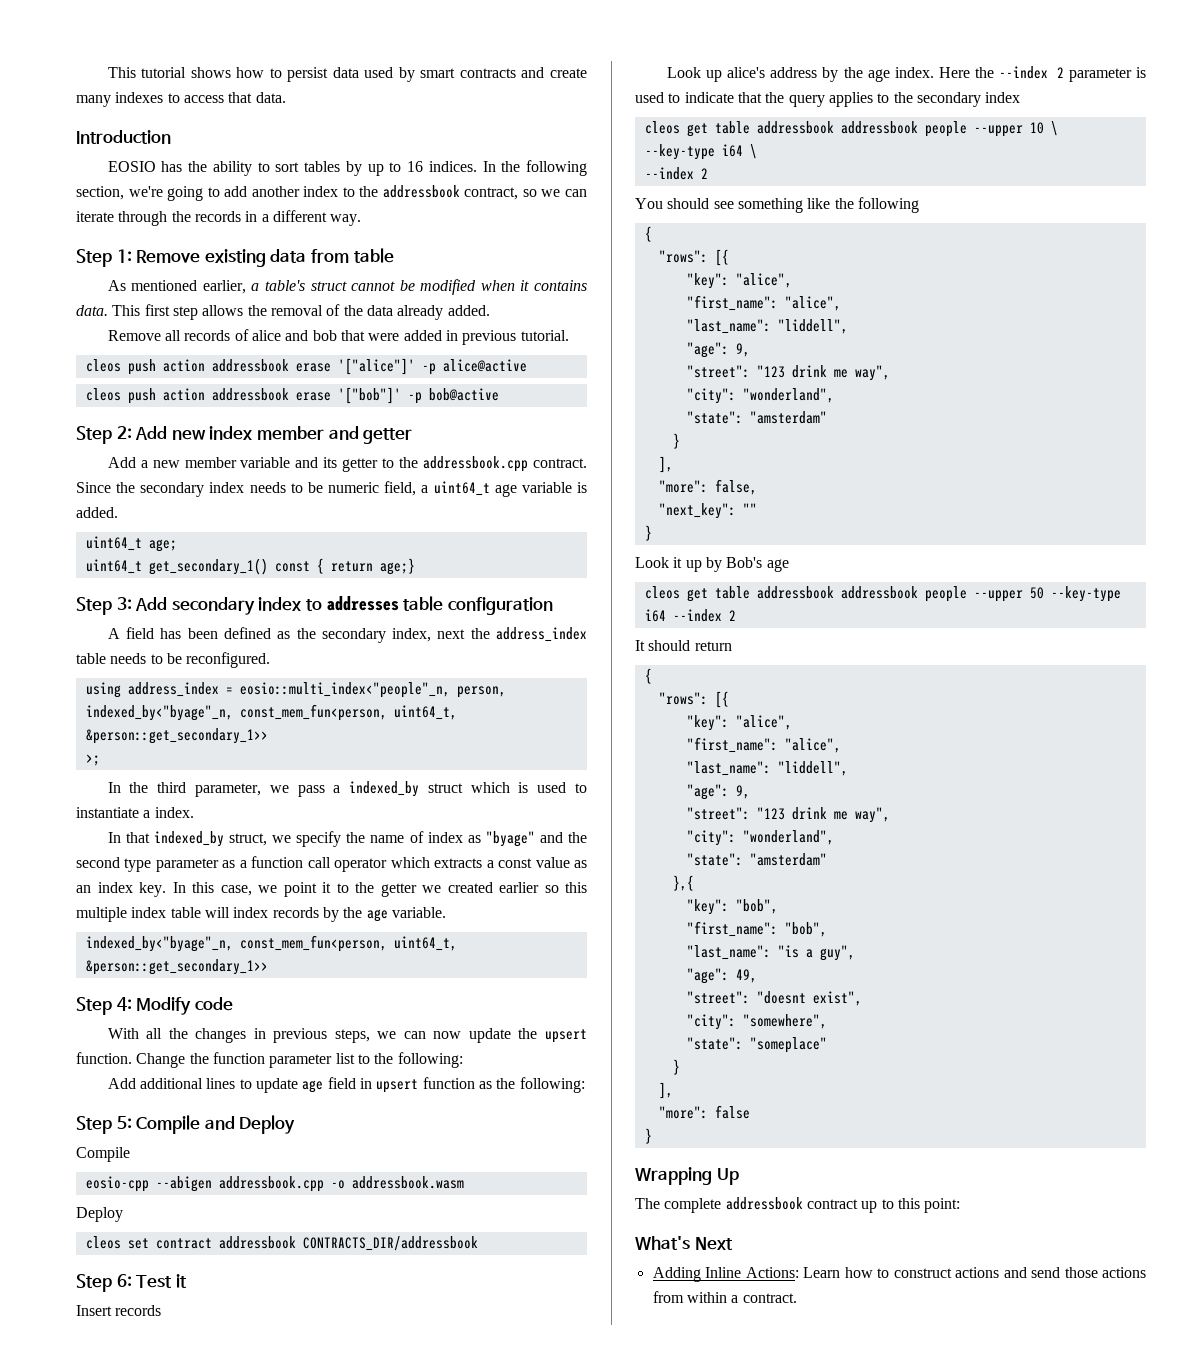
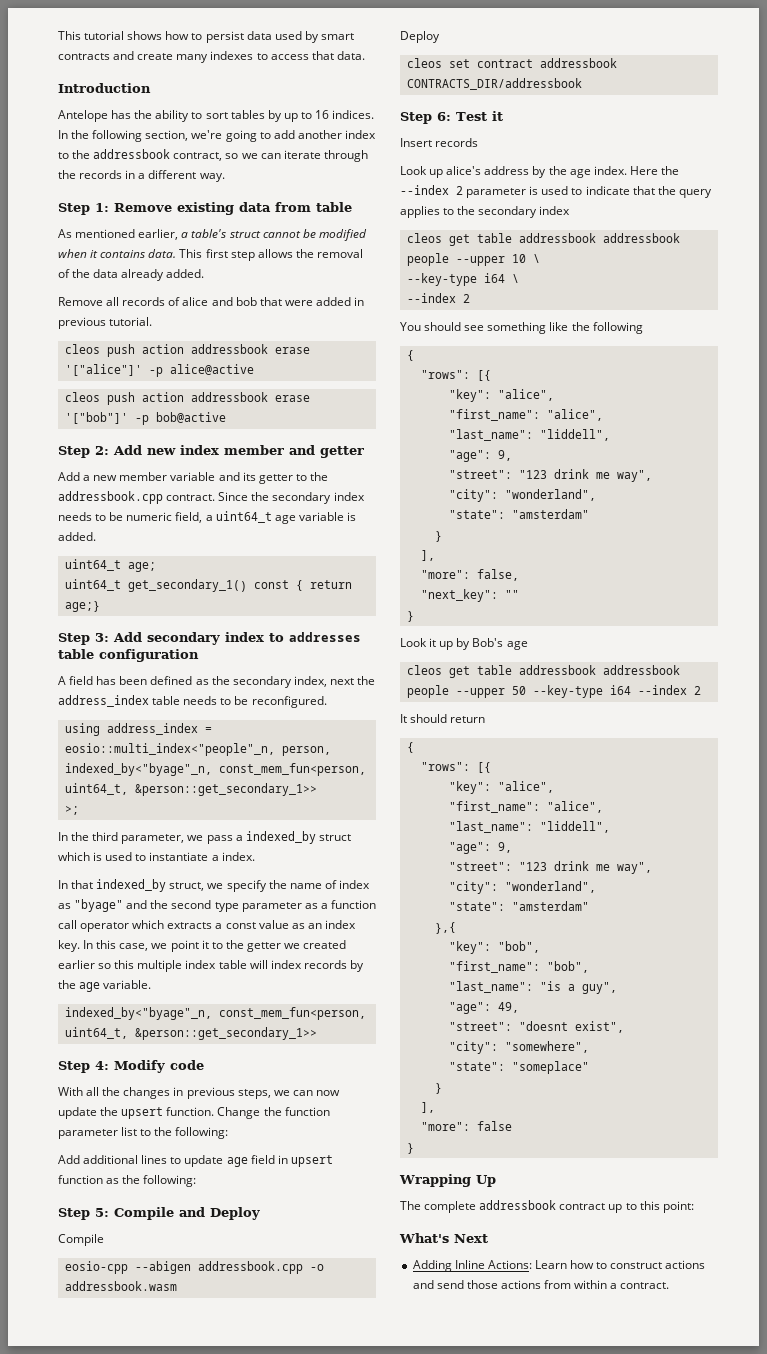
- EOSIO has the ability to sort tables by up to 16 indices.
+ Antelope has the ability to sort tables by up to 16 indices.

